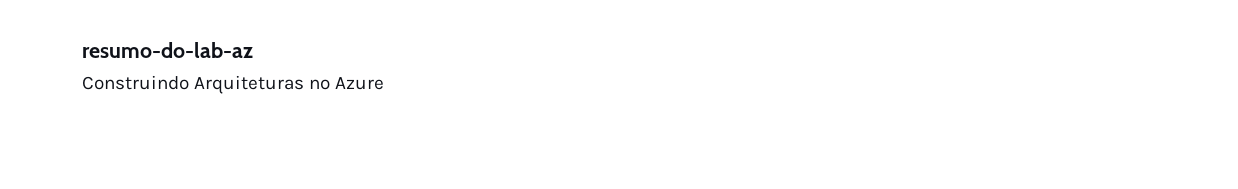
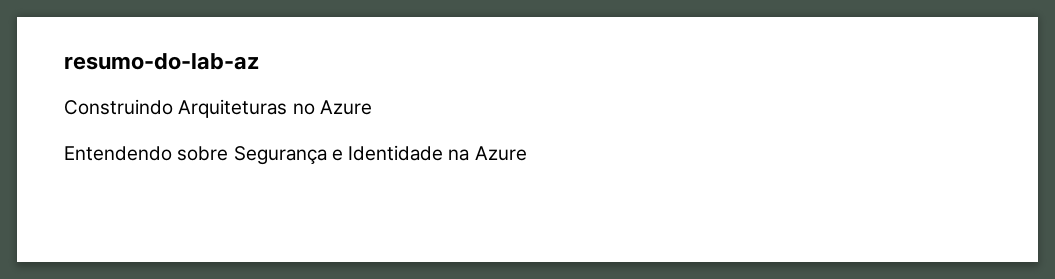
+ Entendendo sobre Segurança e Identidade na Azure

